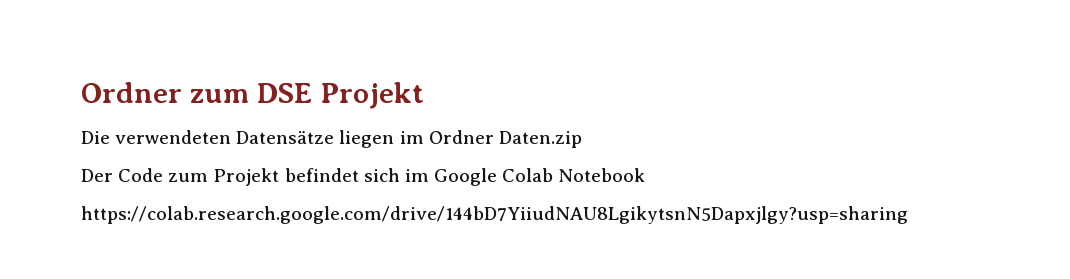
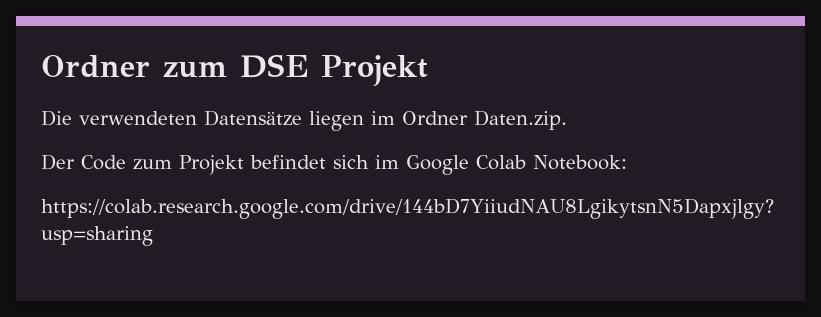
- Die verwendeten Datensätze liegen im Ordner Daten.zip
+ Die verwendeten Datensätze liegen im Ordner Daten.zip.
- Der Code zum Projekt befindet sich im Google Colab Notebook
+ Der Code zum Projekt befindet sich im Google Colab Notebook:

